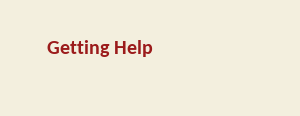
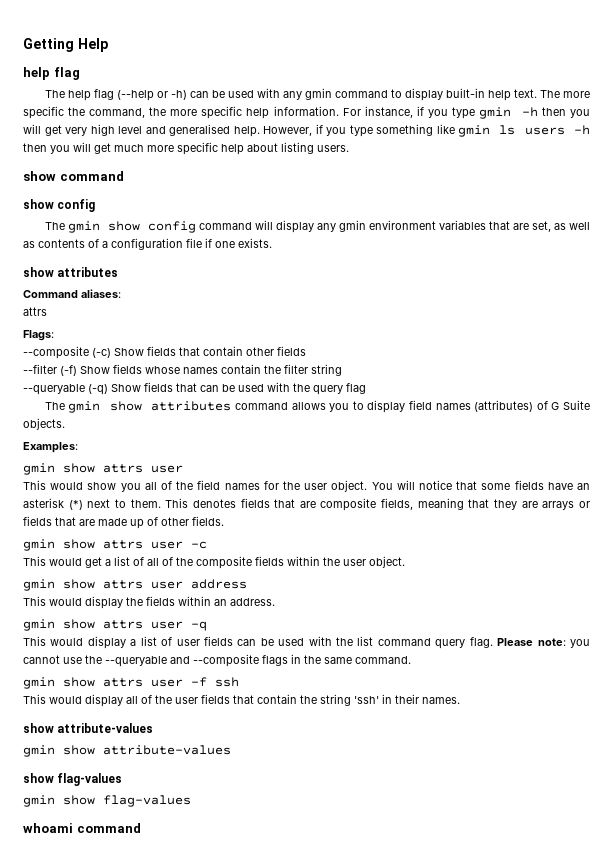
  Getting Help
+ help flag
+ The help flag (--help or -h) can be used with any gmin command to display built-in help text. The more specific the command, the more specific help information. For instance, if you type gmin -h then you will get very high level and generalised help. However, if you type something like gmin ls users -h then you will get much more specific help about listing users.
+ show command
+ show config
+ The gmin show config command will display any gmin environment variables that are set, as well as contents of a configuration file if one exists.
+ show attributes
+ Command aliases:
+ attrs
+ Flags:
+ --composite (-c) Show fields that contain other fields
+ --filter (-f) Show fields whose names contain the filter string
+ --queryable (-q) Show fields that can be used with the query flag
+ The gmin show attributes command allows you to display field names (attributes) of G Suite objects.
+ Examples:
+ gmin show attrs user
+ This would show you all of the field names for the user object. You will notice that some fields have an asterisk (*) next to them. This denotes fields that are composite fields, meaning that they are arrays or fields that are made up of other fields.
+ gmin show attrs user -c
+ This would get a list of all of the composite fields within the user object.
+ gmin show attrs user address
+ This would display the fields within an address.
+ gmin show attrs user -q
+ This would display a list of user fields can be used with the list command query flag. Please note: you cannot use the --queryable and --composite flags in the same command.
+ gmin show attrs user -f ssh
+ This would display all of the user fields that contain the string 'ssh' in their names.
+ show attribute-values
+ gmin show attribute-values
+ show flag-values
+ gmin show flag-values
+ whoami command

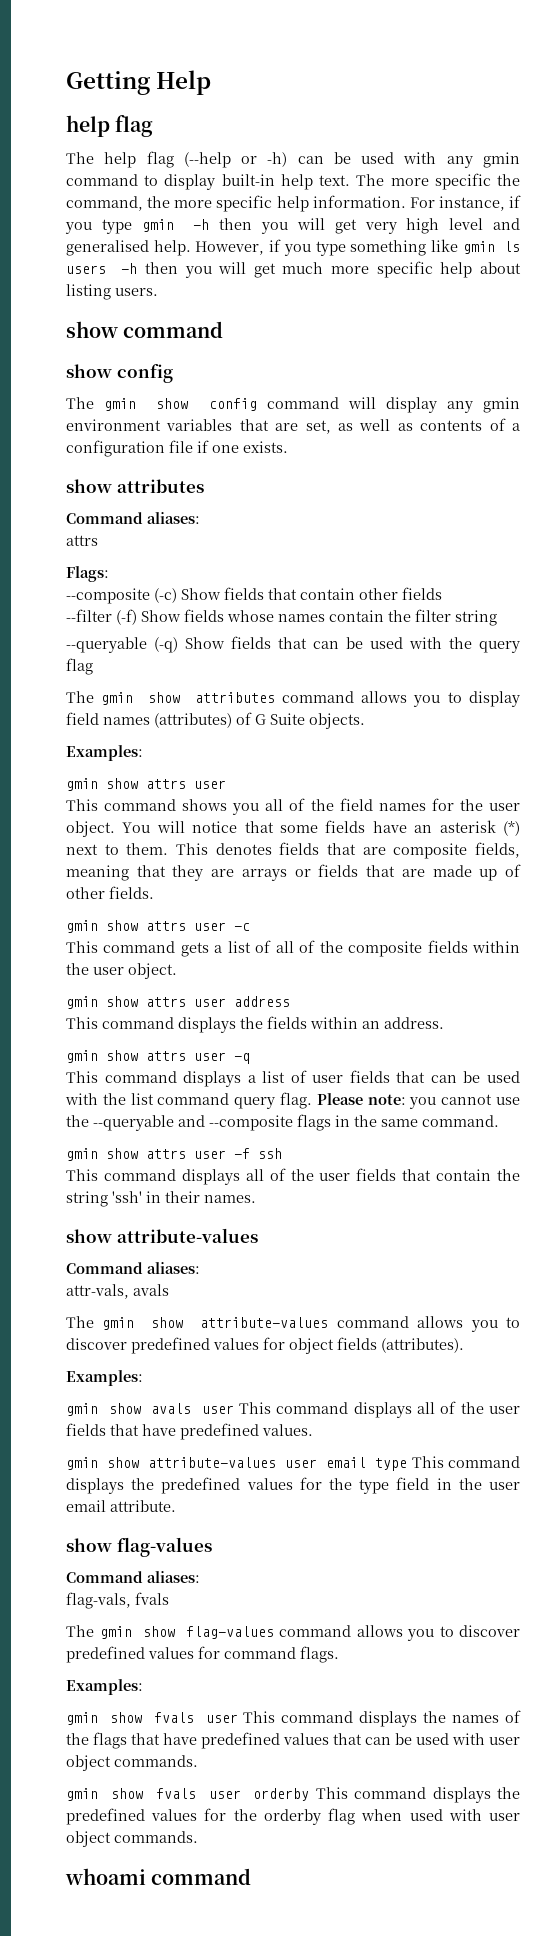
- This would show you all of the field names for the user object.
+ This command shows you all of the field names for the user object.
- This would get a list of all of the composite fields within the user object.
+ This command gets a list of all of the composite fields within the user object.
- This would display the fields within an address.
+ This command displays the fields within an address.
- This would display a list of user fields can be used with the list command query flag.
+ This command displays a list of user fields that can be used with the list command query flag.
- This would display all of the user fields that contain the string 'ssh' in their names.
+ This command displays all of the user fields that contain the string 'ssh' in their names.
  show attribute-values
- gmin show attribute-values
+ Command aliases:
+ attr-vals, avals
+ The gmin show attribute-values command allows you to discover predefined values for object fields (attributes).
+ Examples:
+ gmin show avals user This command displays all of the user fields that have predefined values.
+ gmin show attribute-values user email type This command displays the predefined values for the type field in the user email attribute.
  show flag-values
- gmin show flag-values
+ Command aliases:
+ flag-vals, fvals
+ The gmin show flag-values command allows you to discover predefined values for command flags.
+ Examples:
+ gmin show fvals user This command displays the names of the flags that have predefined values that can be used with user object commands.
+ gmin show fvals user orderby This command displays the predefined values for the orderby flag when used with user object commands.

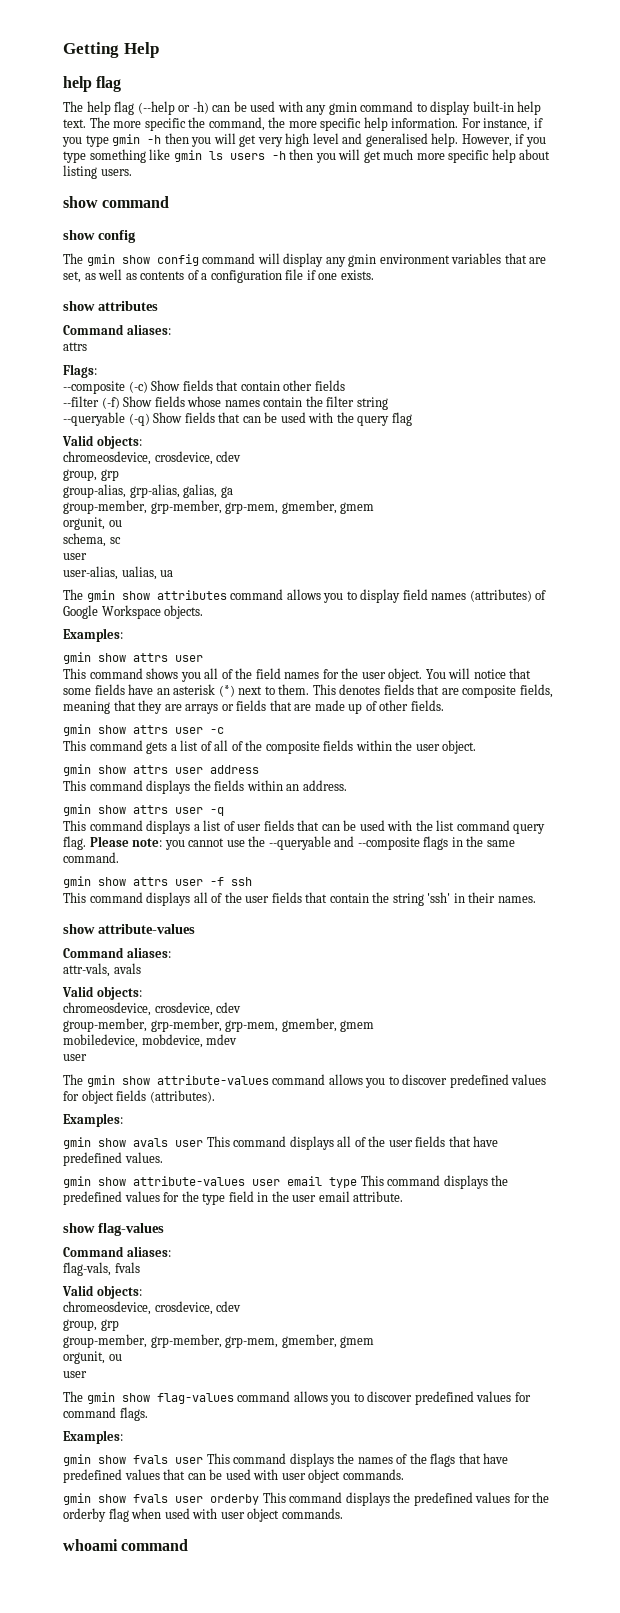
  --queryable (-q) Show fields that can be used with the query flag
+ Valid objects:
+ chromeosdevice, crosdevice, cdev
+ group, grp
+ group-alias, grp-alias, galias, ga
+ group-member, grp-member, grp-mem, gmember, gmem
+ orgunit, ou
+ schema, sc
+ user
+ user-alias, ualias, ua
- The gmin show attributes command allows you to display field names (attributes) of G Suite objects.
+ The gmin show attributes command allows you to display field names (attributes) of Google Workspace objects.
  attr-vals, avals
+ Valid objects:
+ chromeosdevice, crosdevice, cdev
+ group-member, grp-member, grp-mem, gmember, gmem
+ mobiledevice, mobdevice, mdev
+ user
  flag-vals, fvals
+ Valid objects:
+ chromeosdevice, crosdevice, cdev
+ group, grp
+ group-member, grp-member, grp-mem, gmember, gmem
+ orgunit, ou
+ user

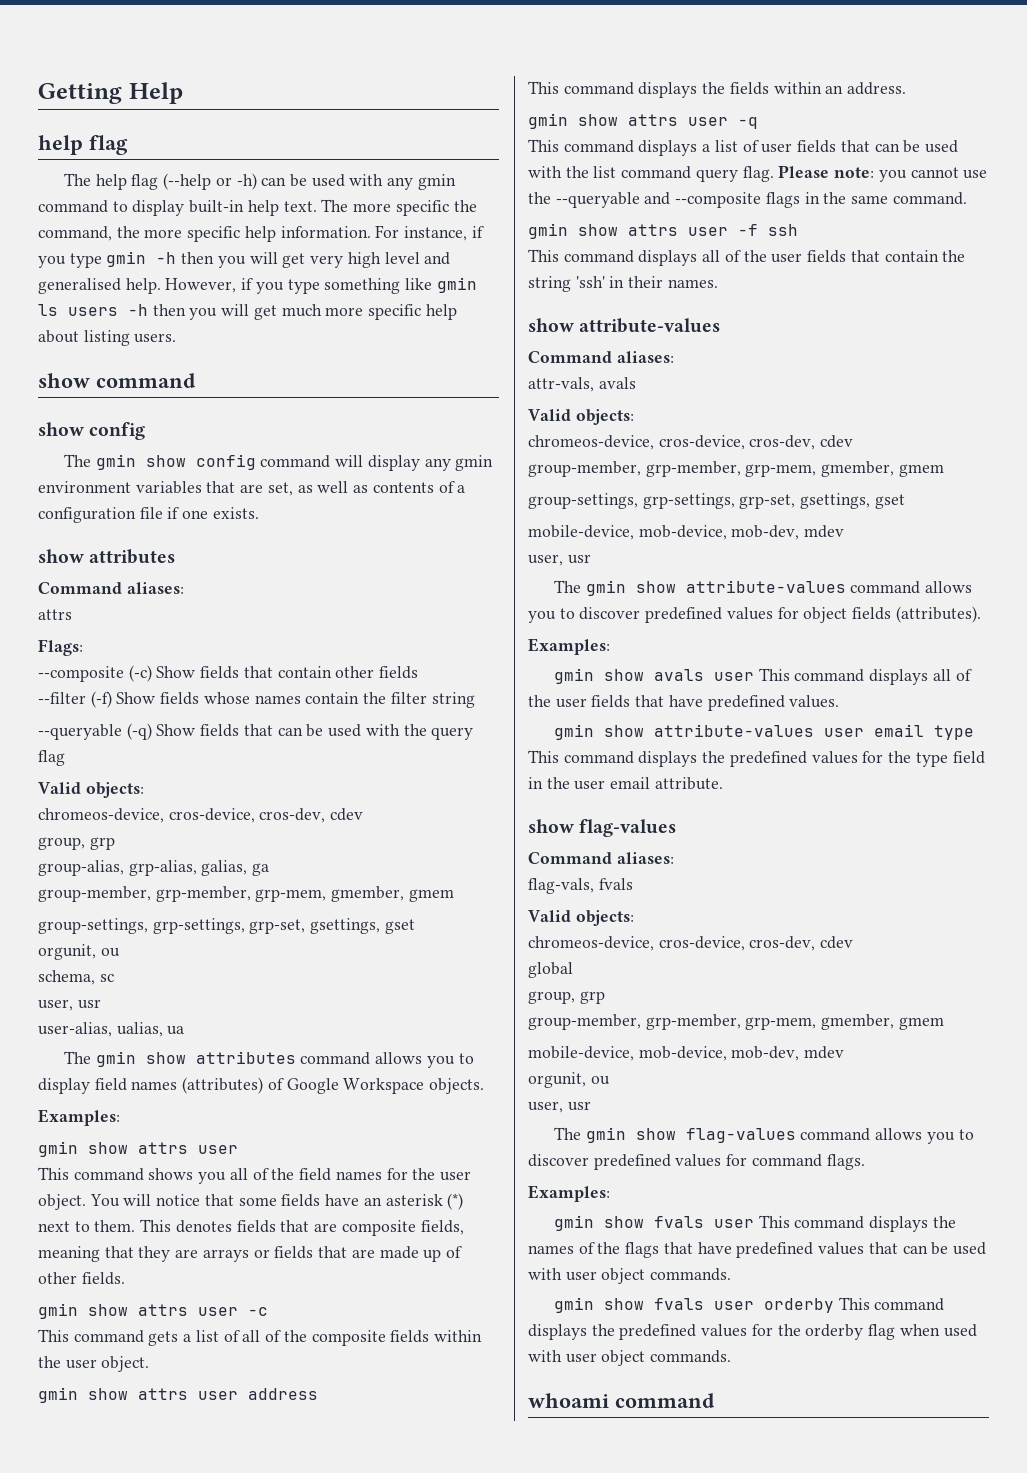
  --queryable (-q) Show fields that can be used with the query flag
  Valid objects:
- chromeosdevice, crosdevice, cdev
+ chromeos-device, cros-device, cros-dev, cdev
  group-alias, grp-alias, galias, ga
  group-member, grp-member, grp-mem, gmember, gmem
+ group-settings, grp-settings, grp-set, gsettings, gset
  schema, sc
- user
+ user, usr
  attr-vals, avals
  Valid objects:
- chromeosdevice, crosdevice, cdev
+ chromeos-device, cros-device, cros-dev, cdev
  group-member, grp-member, grp-mem, gmember, gmem
- mobiledevice, mobdevice, mdev
- user
+ group-settings, grp-settings, grp-set, gsettings, gset
+ mobile-device, mob-device, mob-dev, mdev
+ user, usr
  flag-vals, fvals
  Valid objects:
- chromeosdevice, crosdevice, cdev
+ chromeos-device, cros-device, cros-dev, cdev
+ global
  group, grp
  group-member, grp-member, grp-mem, gmember, gmem
+ mobile-device, mob-device, mob-dev, mdev
  orgunit, ou
- user
+ user, usr

